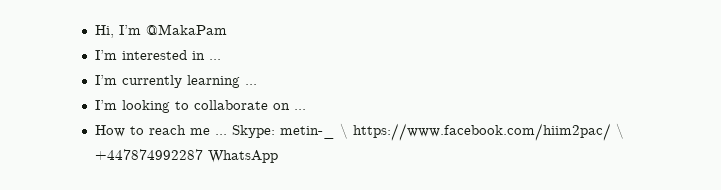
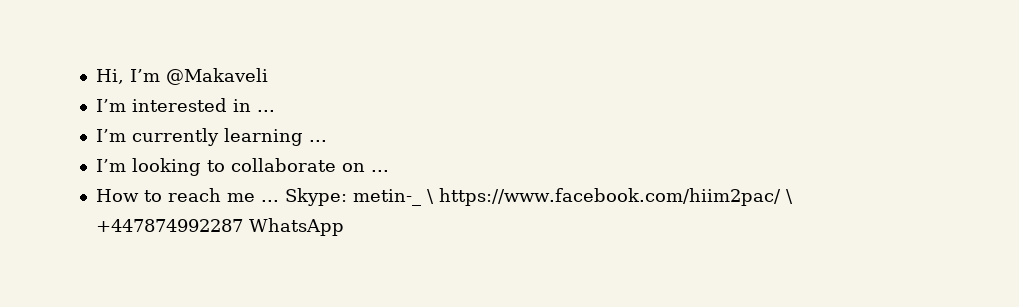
- Hi, I’m @MakaPam
+ Hi, I’m @Makaveli

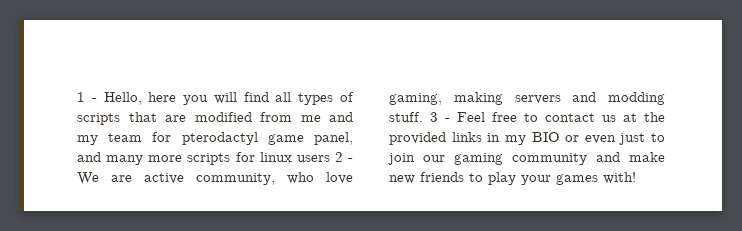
- Hi, I’m @Makaveli
- I’m interested in ...
- I’m currently learning ...
- I’m looking to collaborate on ...
- How to reach me ... Skype: metin-_ \ https://www.facebook.com/hiim2pac/ \ +447874992287 WhatsApp
+ 1 - Hello, here you will find all types of scripts that are modified from me and my team for pterodactyl game panel, and many more scripts for linux users 2 - We are active community, who love gaming, making servers and modding stuff. 3 - Feel free to contact us at the provided links in my BIO or even just to join our gaming community and make new friends to play your games with!

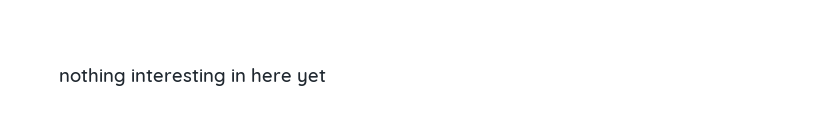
- 1 - Hello, here you will find all types of scripts that are modified from me and my team for pterodactyl game panel, and many more scripts for linux users 2 - We are active community, who love gaming, making servers and modding stuff. 3 - Feel free to contact us at the provided links in my BIO or even just to join our gaming community and make new friends to play your games with!
+ nothing interesting in here yet

